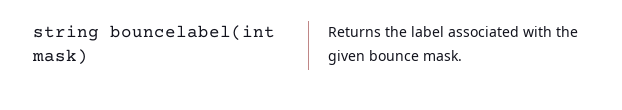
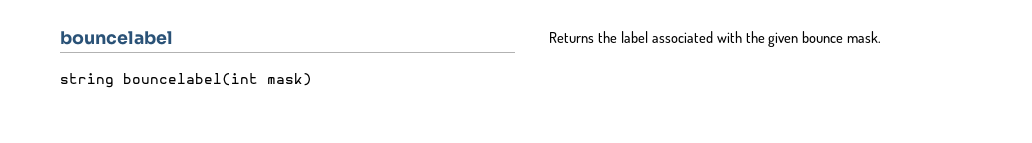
+ bouncelabel

